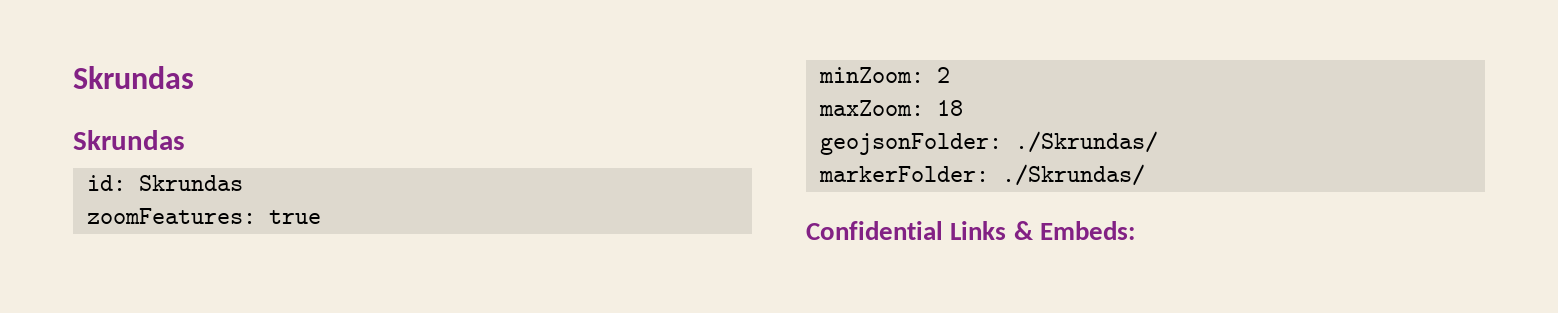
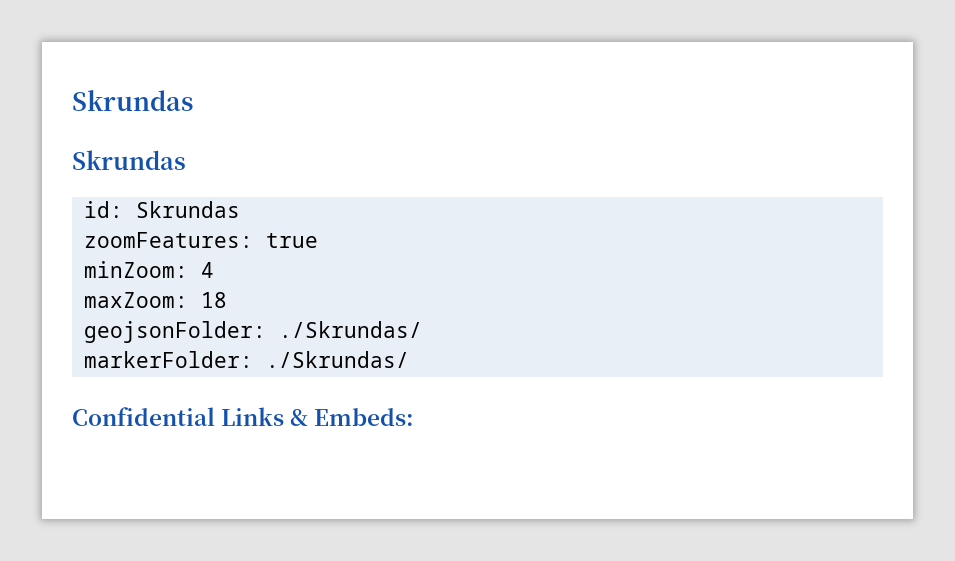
- minZoom: 2
+ minZoom: 4

